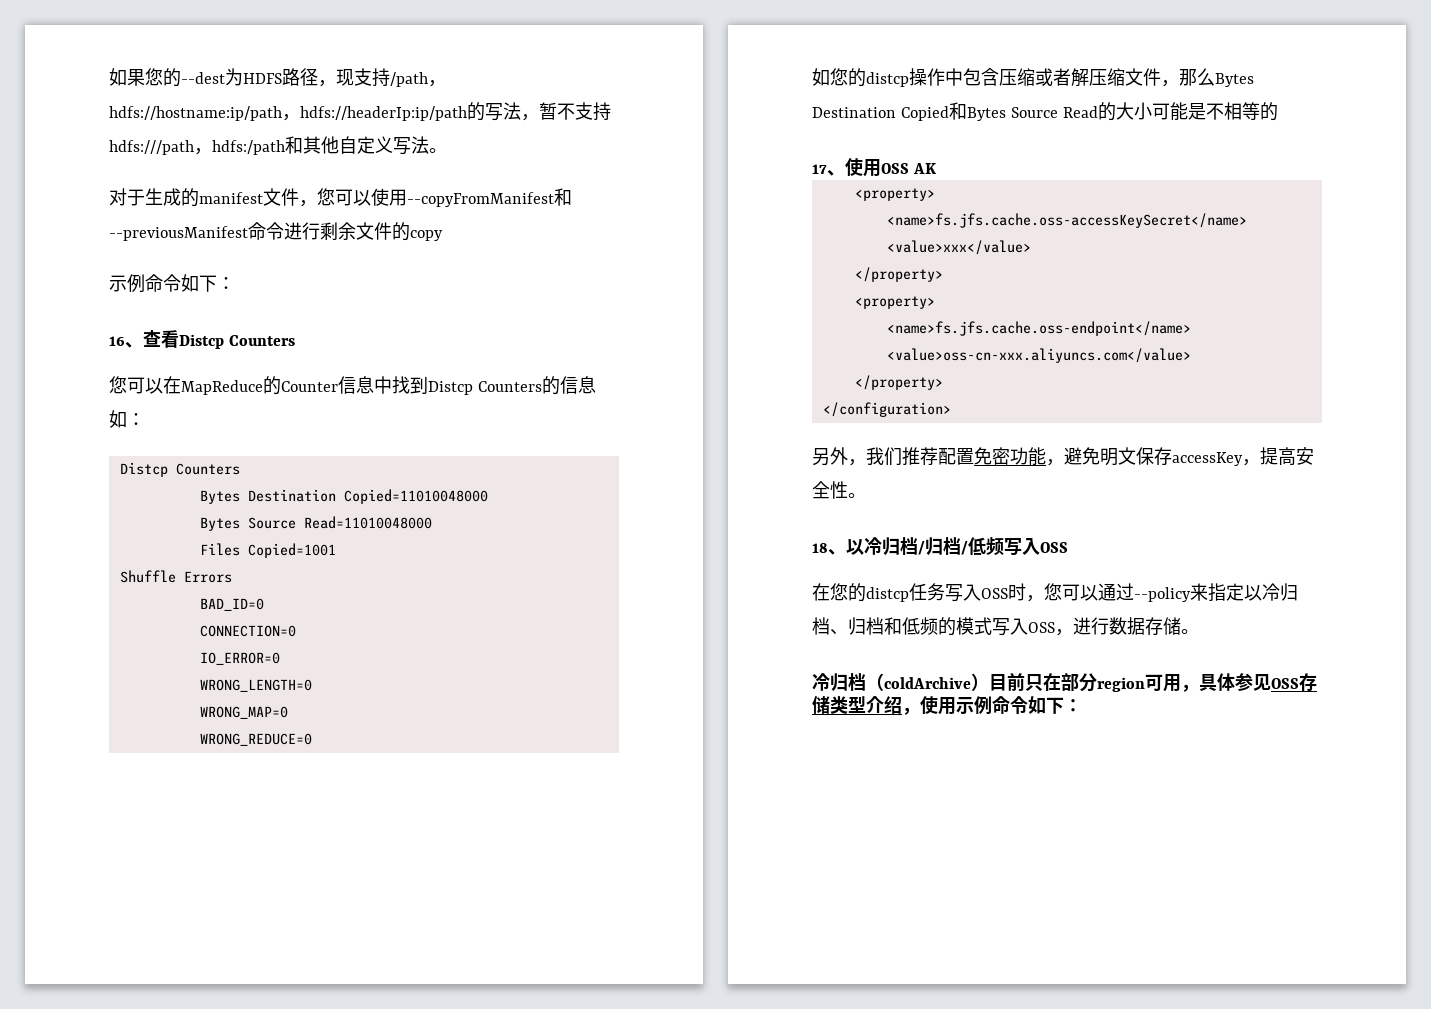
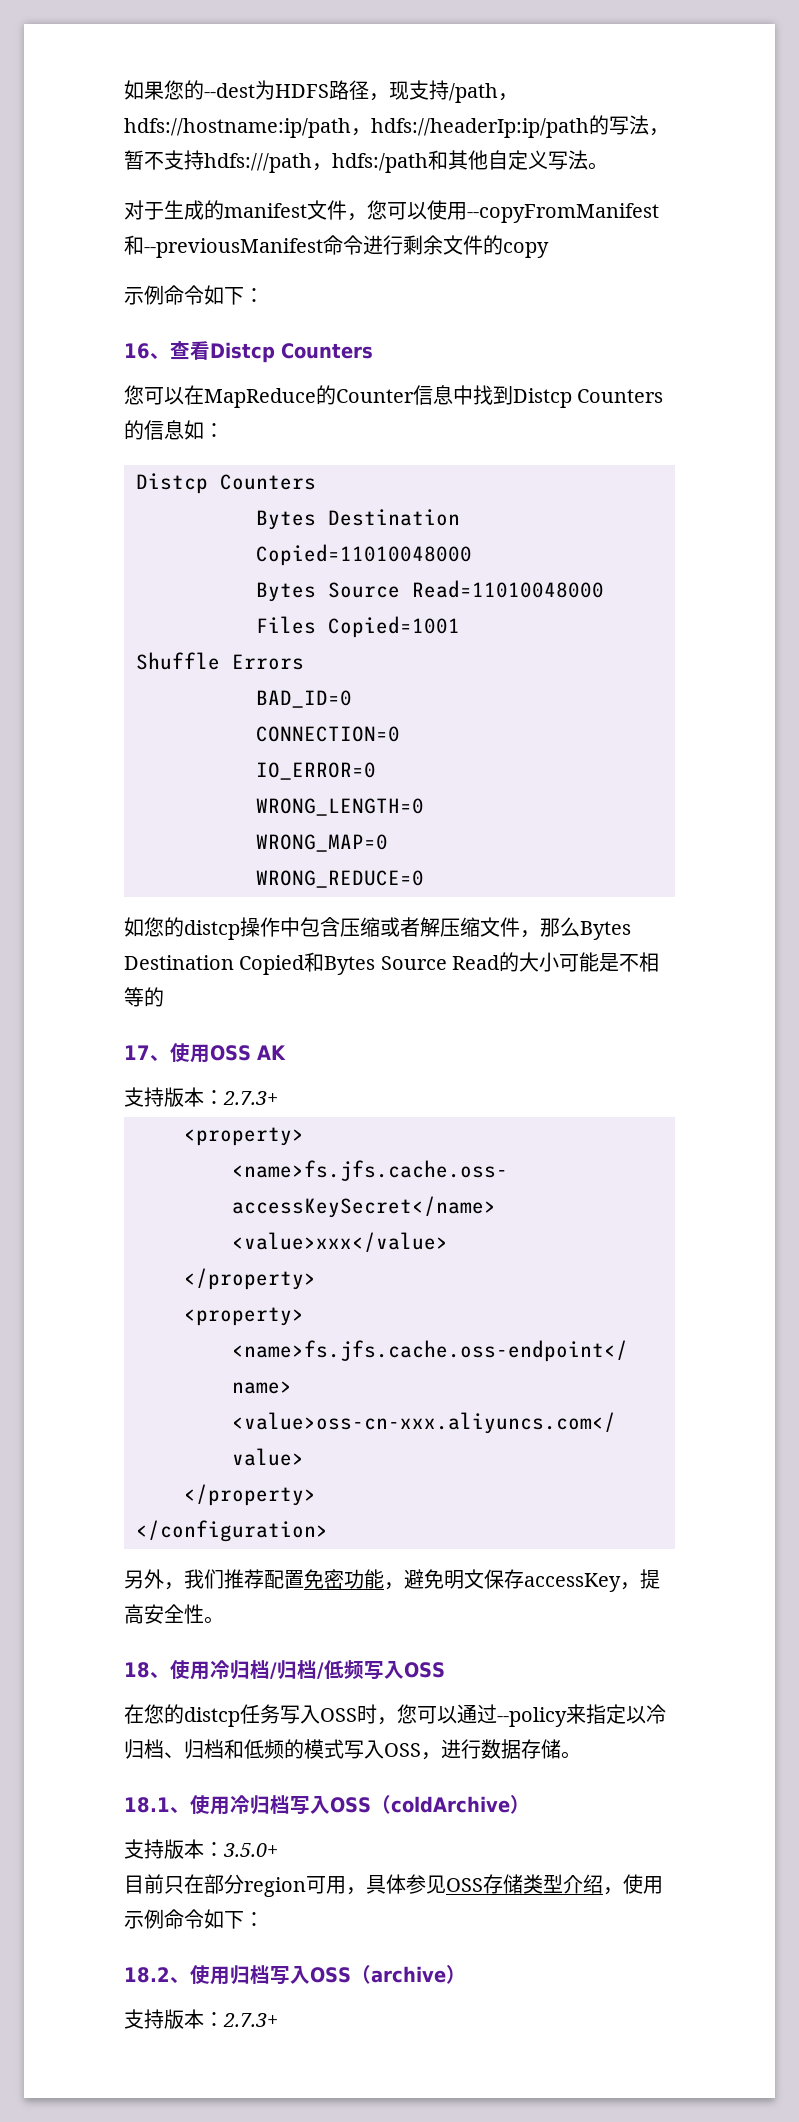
  17、使用OSS AK
+ 支持版本：2.7.3+
- 18、以冷归档/归档/低频写入OSS
+ 18、使用冷归档/归档/低频写入OSS
- 冷归档（coldArchive）目前只在部分region可用，具体参见OSS存储类型介绍，使用示例命令如下：
+ 18.1、使用冷归档写入OSS（coldArchive）
+ 支持版本：3.5.0+
+ 目前只在部分region可用，具体参见OSS存储类型介绍，使用示例命令如下：
+ 18.2、使用归档写入OSS（archive）
+ 支持版本：2.7.3+

